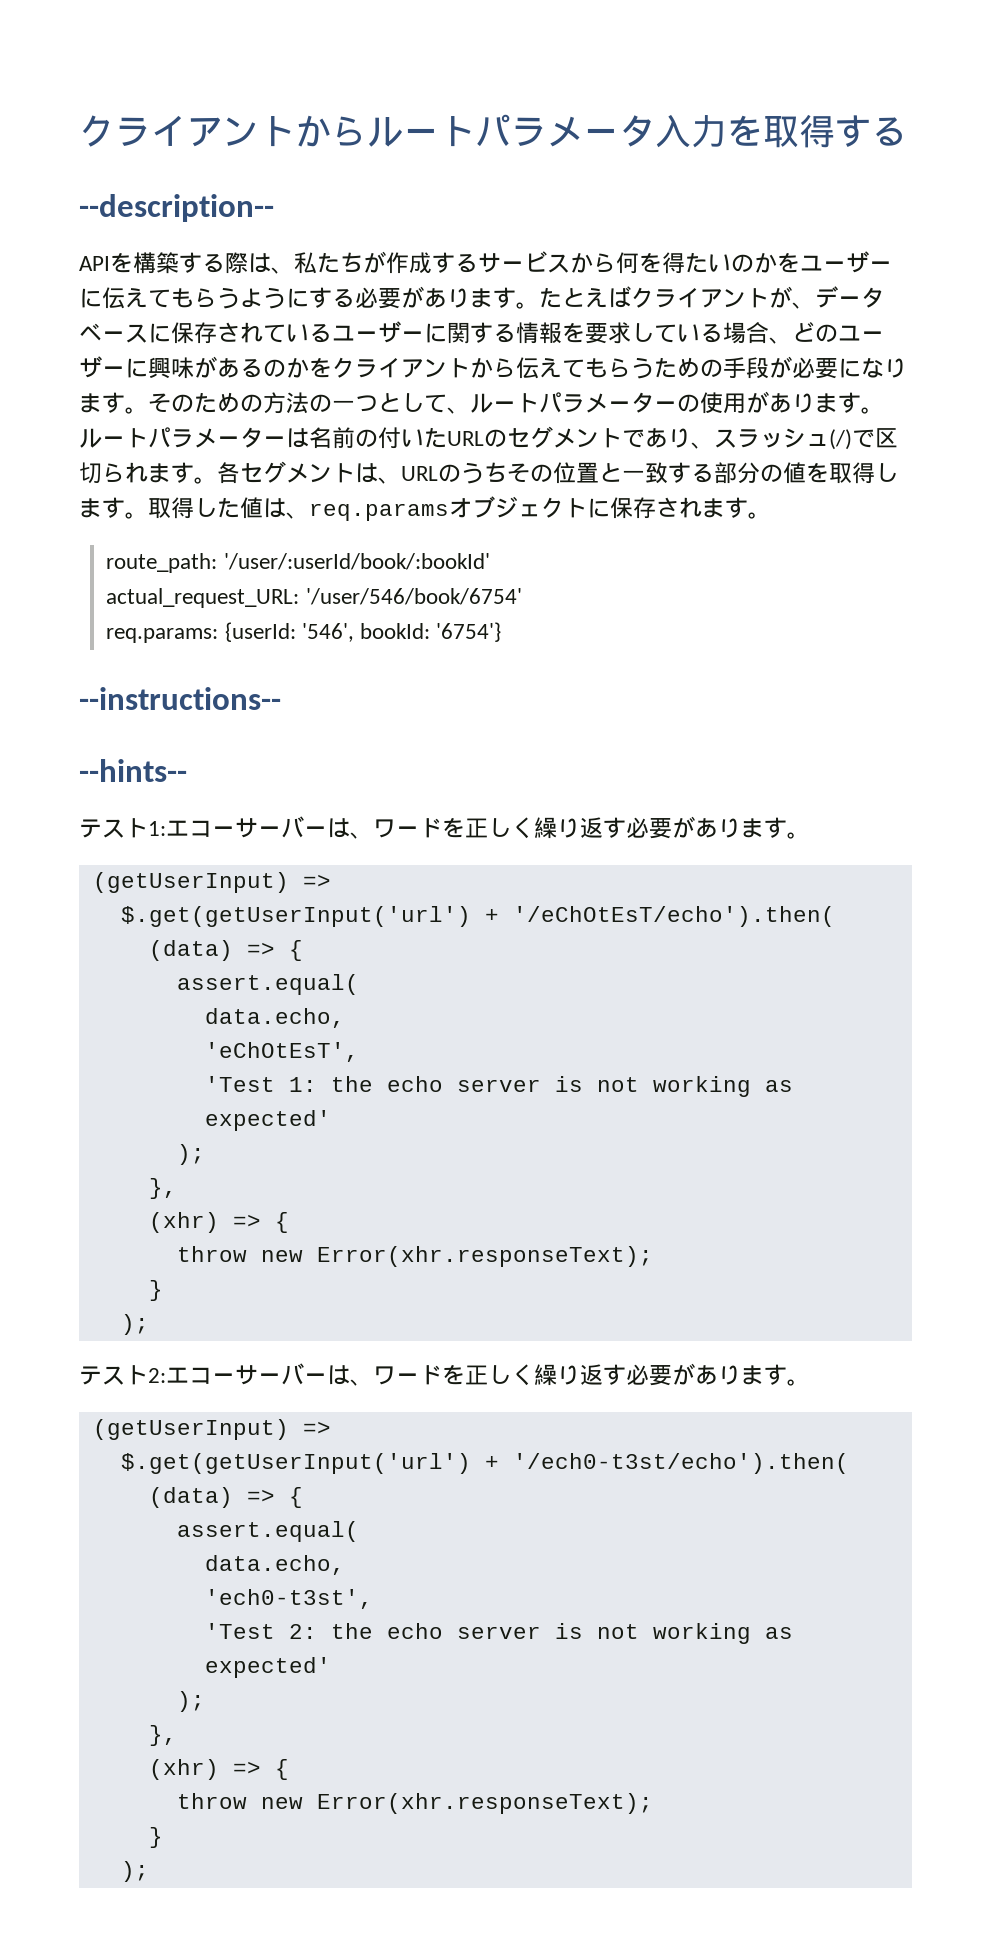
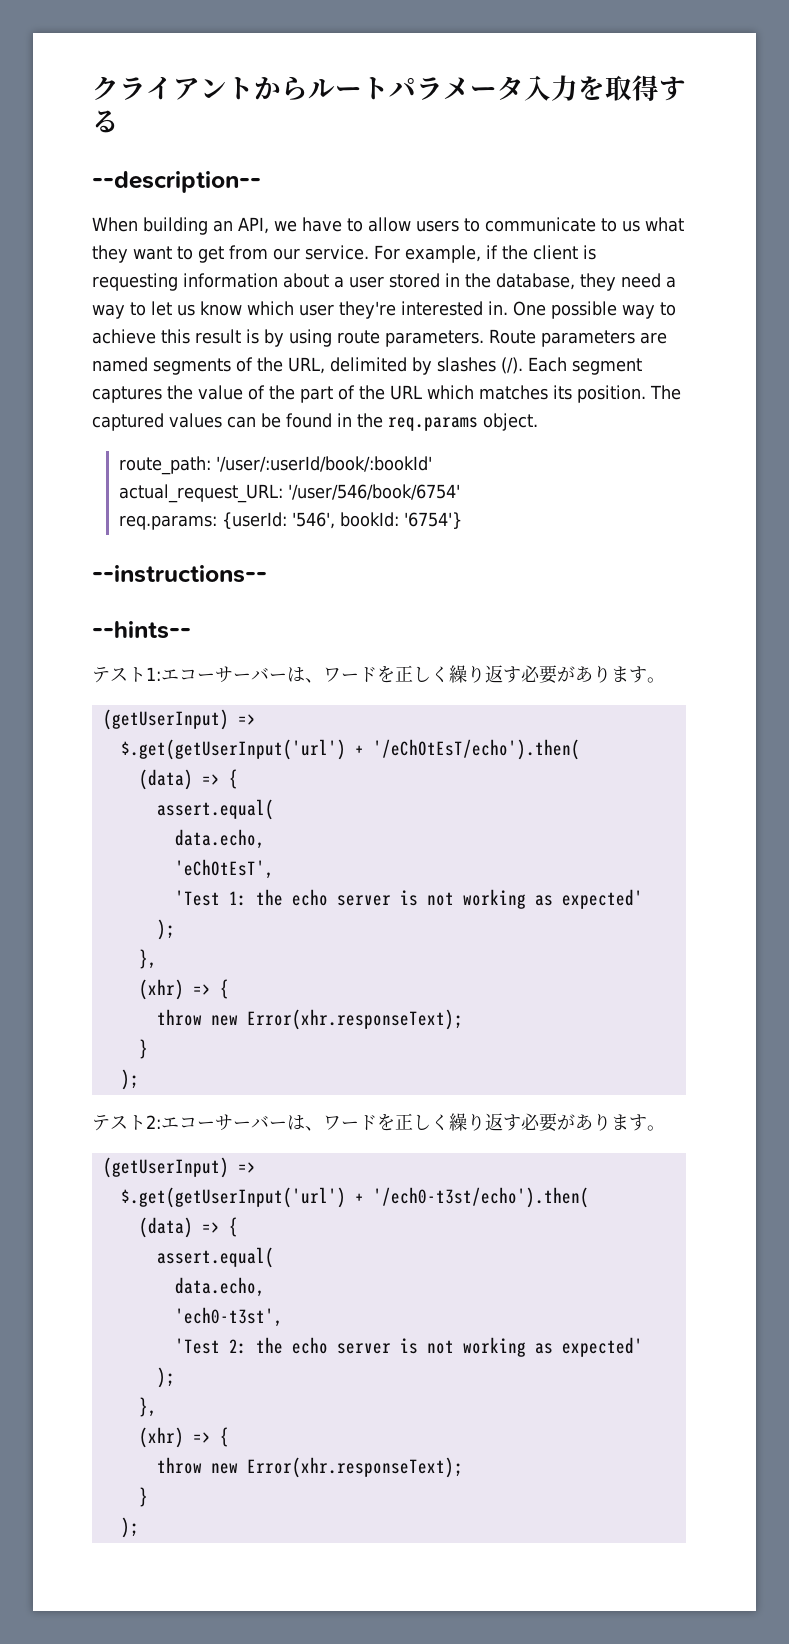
- APIを構築する際は、私たちが作成するサービスから何を得たいのかをユーザーに伝えてもらうようにする必要があります。たとえばクライアントが、データベースに保存されているユーザーに関する情報を要求している場合、どのユーザーに興味があるのかをクライアントから伝えてもらうための手段が必要になります。そのための方法の一つとして、ルートパラメーターの使用があります。ルートパラメーターは名前の付いたURLのセグメントであり、スラッシュ(/)で区切られます。各セグメントは、URLのうちその位置と一致する部分の値を取得します。取得した値は、req.paramsオブジェクトに保存されます。
+ When building an API, we have to allow users to communicate to us what they want to get from our service. For example, if the client is requesting information about a user stored in the database, they need a way to let us know which user they're interested in. One possible way to achieve this result is by using route parameters. Route parameters are named segments of the URL, delimited by slashes (/). Each segment captures the value of the part of the URL which matches its position. The captured values can be found in the req.params object.

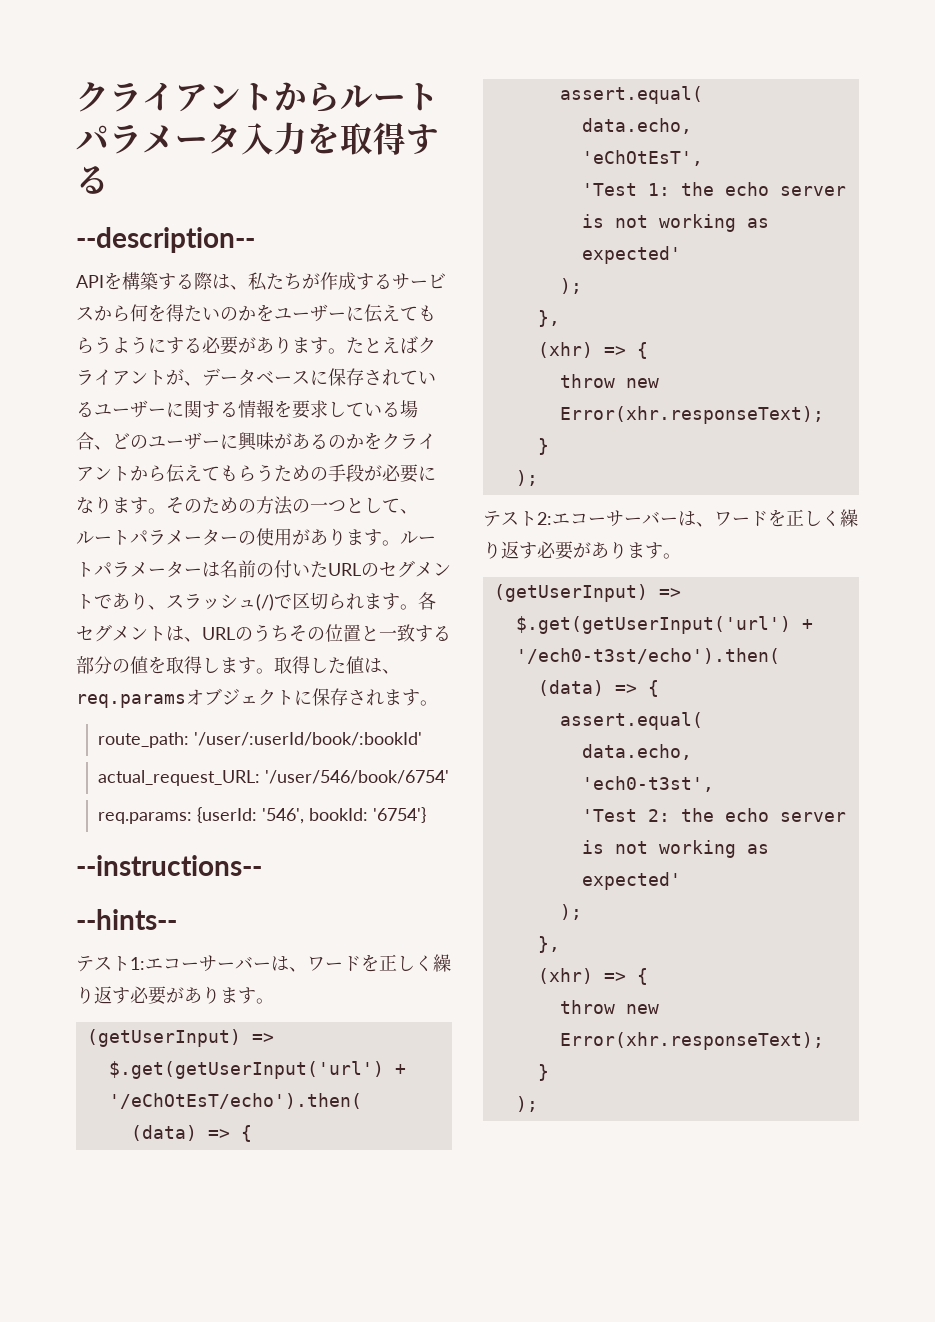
- When building an API, we have to allow users to communicate to us what they want to get from our service. For example, if the client is requesting information about a user stored in the database, they need a way to let us know which user they're interested in. One possible way to achieve this result is by using route parameters. Route parameters are named segments of the URL, delimited by slashes (/). Each segment captures the value of the part of the URL which matches its position. The captured values can be found in the req.params object.
+ APIを構築する際は、私たちが作成するサービスから何を得たいのかをユーザーに伝えてもらうようにする必要があります。たとえばクライアントが、データベースに保存されているユーザーに関する情報を要求している場合、どのユーザーに興味があるのかをクライアントから伝えてもらうための手段が必要になります。そのための方法の一つとして、ルートパラメーターの使用があります。ルートパラメーターは名前の付いたURLのセグメントであり、スラッシュ(/)で区切られます。各セグメントは、URLのうちその位置と一致する部分の値を取得します。取得した値は、req.paramsオブジェクトに保存されます。

